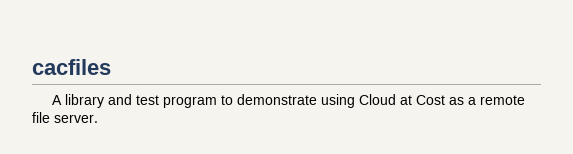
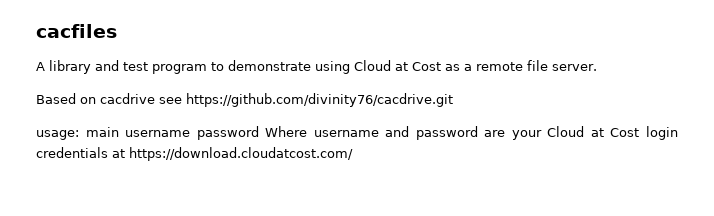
+ Based on cacdrive see https://github.com/divinity76/cacdrive.git
+ usage: main username password Where username and password are your Cloud at Cost login credentials at https://download.cloudatcost.com/

